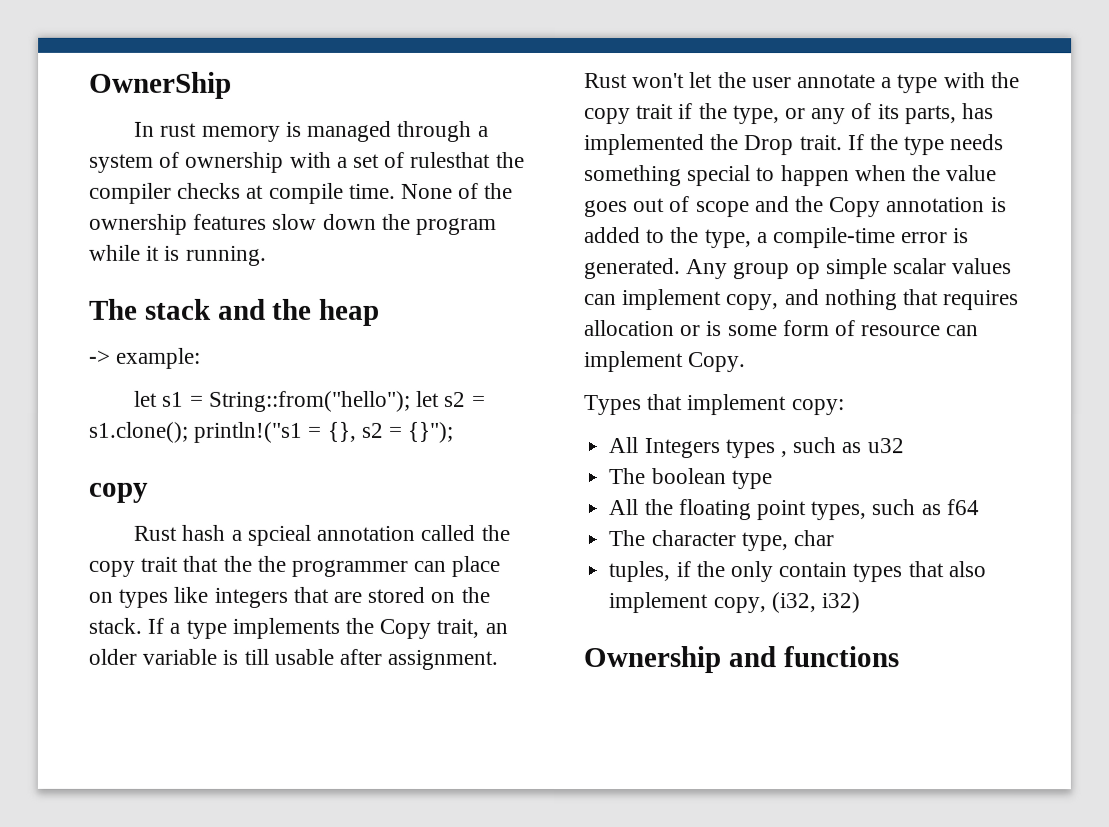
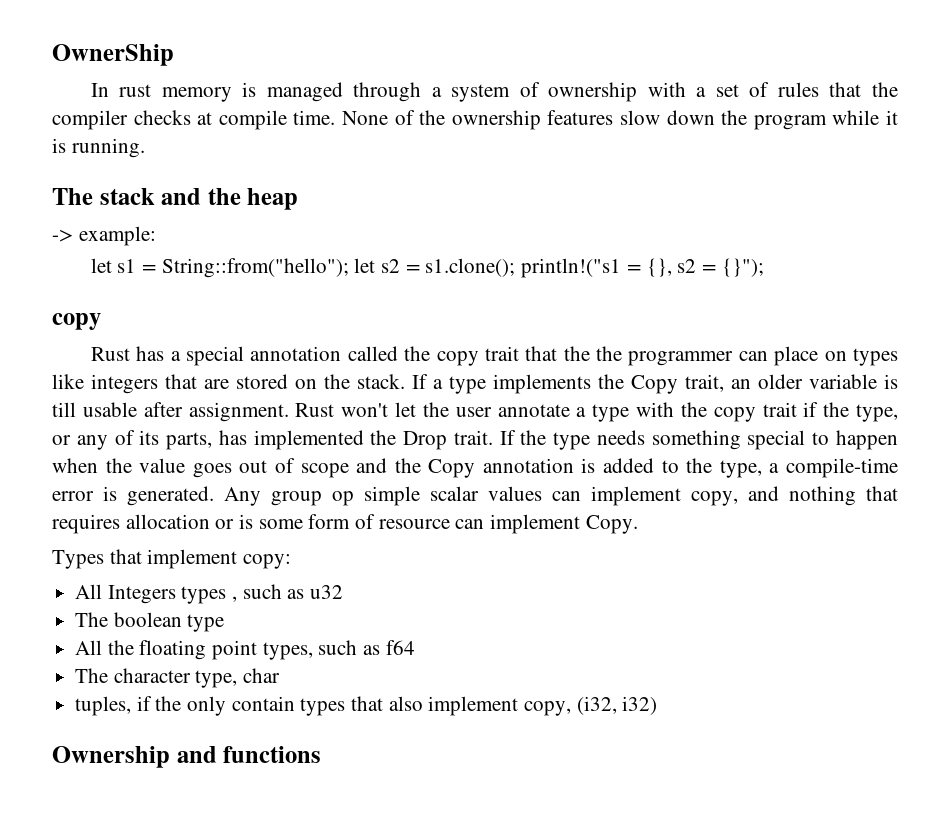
- In rust memory is managed through a system of ownership with a set of rulesthat the compiler checks at compile time.
+ In rust memory is managed through a system of ownership with a set of rules that the compiler checks at compile time.
- Rust hash a spcieal annotation called the copy trait that the the programmer can place on types like integers that are stored on the stack.
+ Rust has a special annotation called the copy trait that the the programmer can place on types like integers that are stored on the stack.

